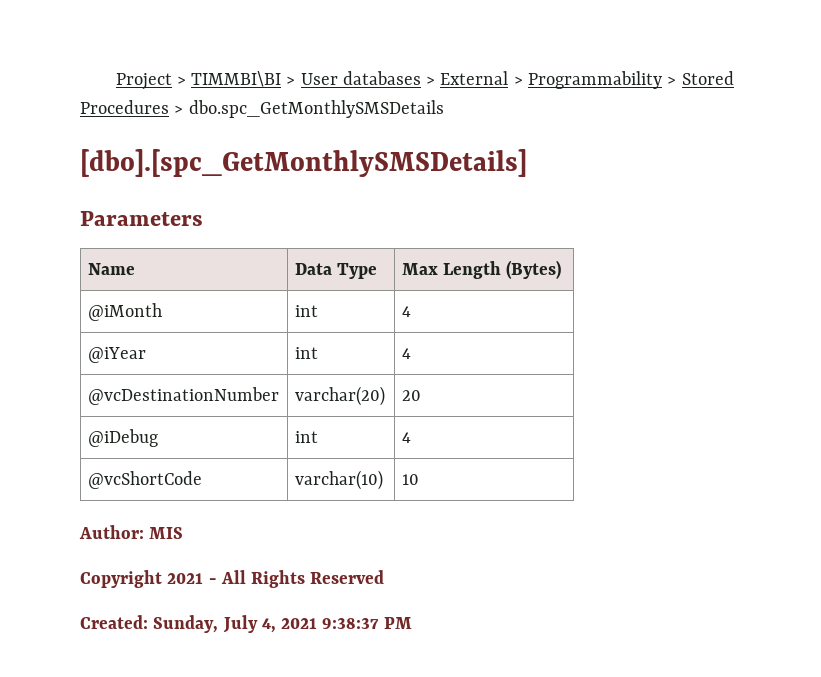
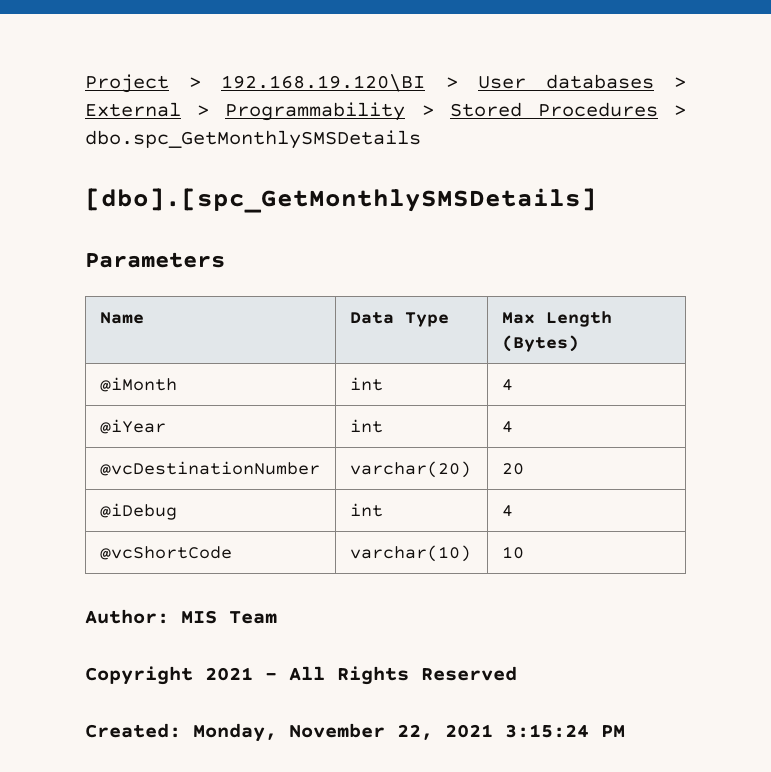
- Project > TIMMBI\BI > User databases > External > Programmability > Stored Procedures > dbo.spc_GetMonthlySMSDetails
+ Project > 192.168.19.120\BI > User databases > External > Programmability > Stored Procedures > dbo.spc_GetMonthlySMSDetails
- Author: MIS
+ Author: MIS Team
- Created: Sunday, July 4, 2021 9:38:37 PM
+ Created: Monday, November 22, 2021 3:15:24 PM

